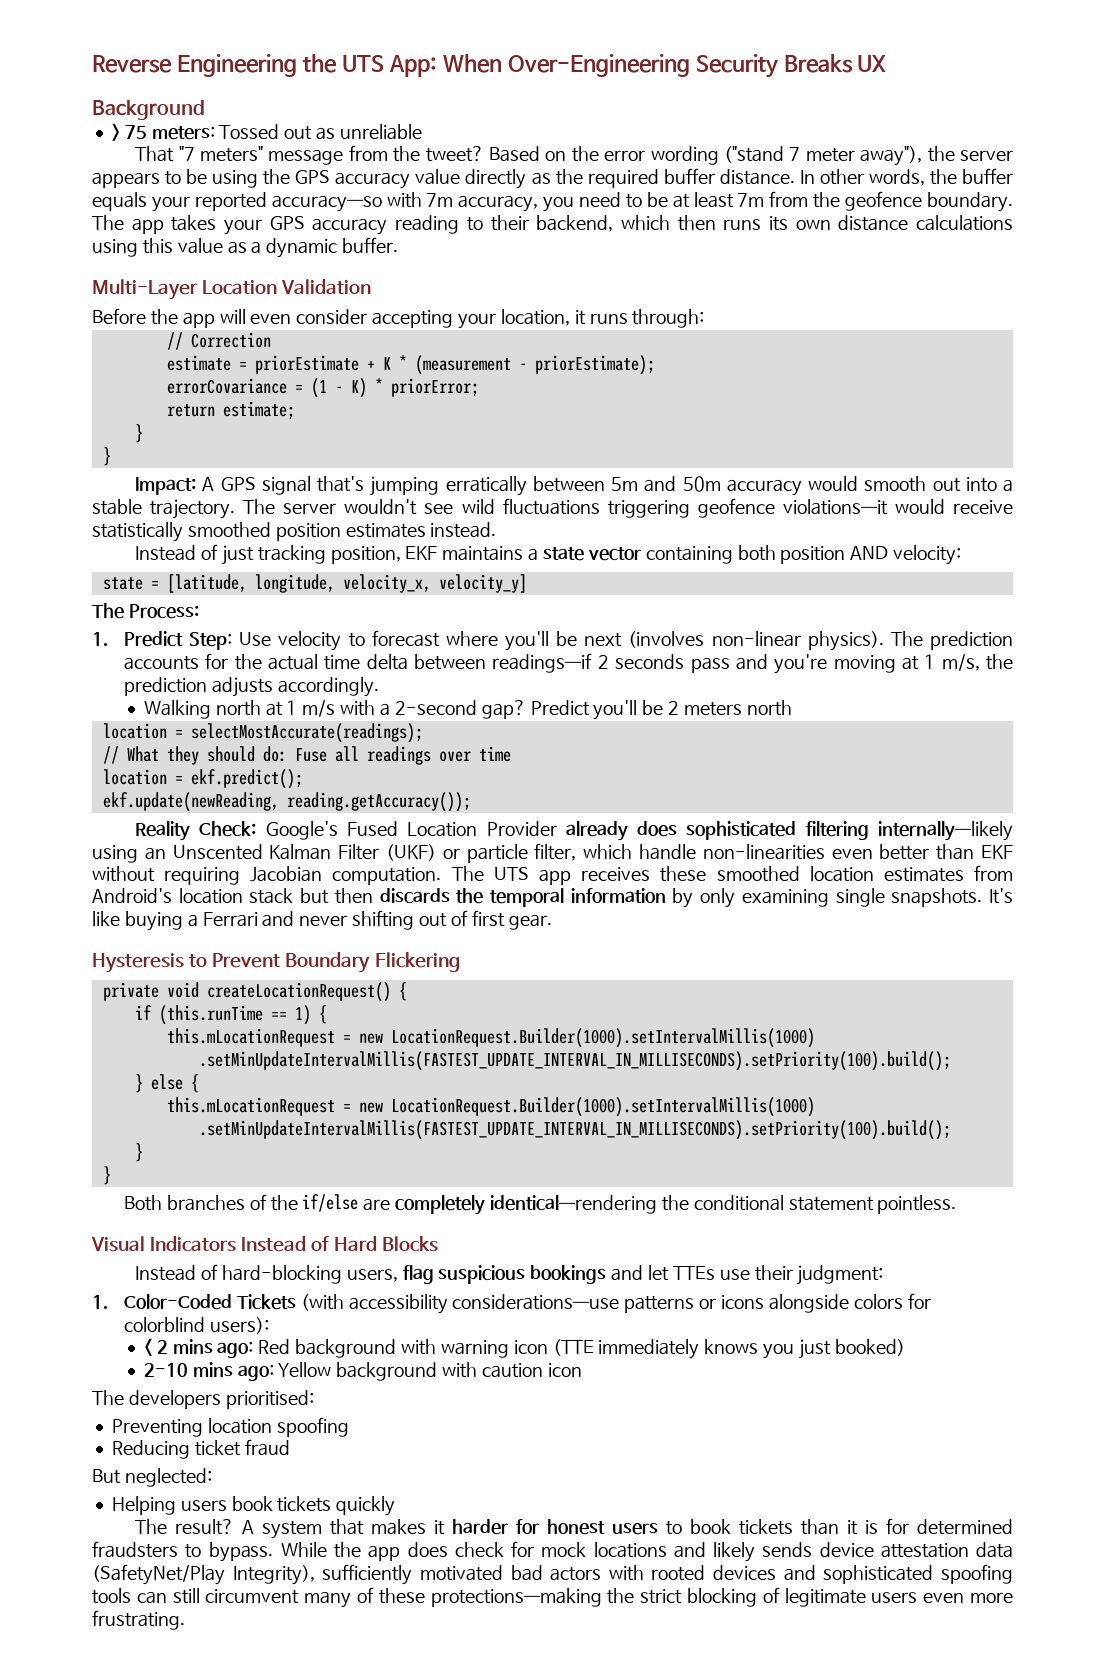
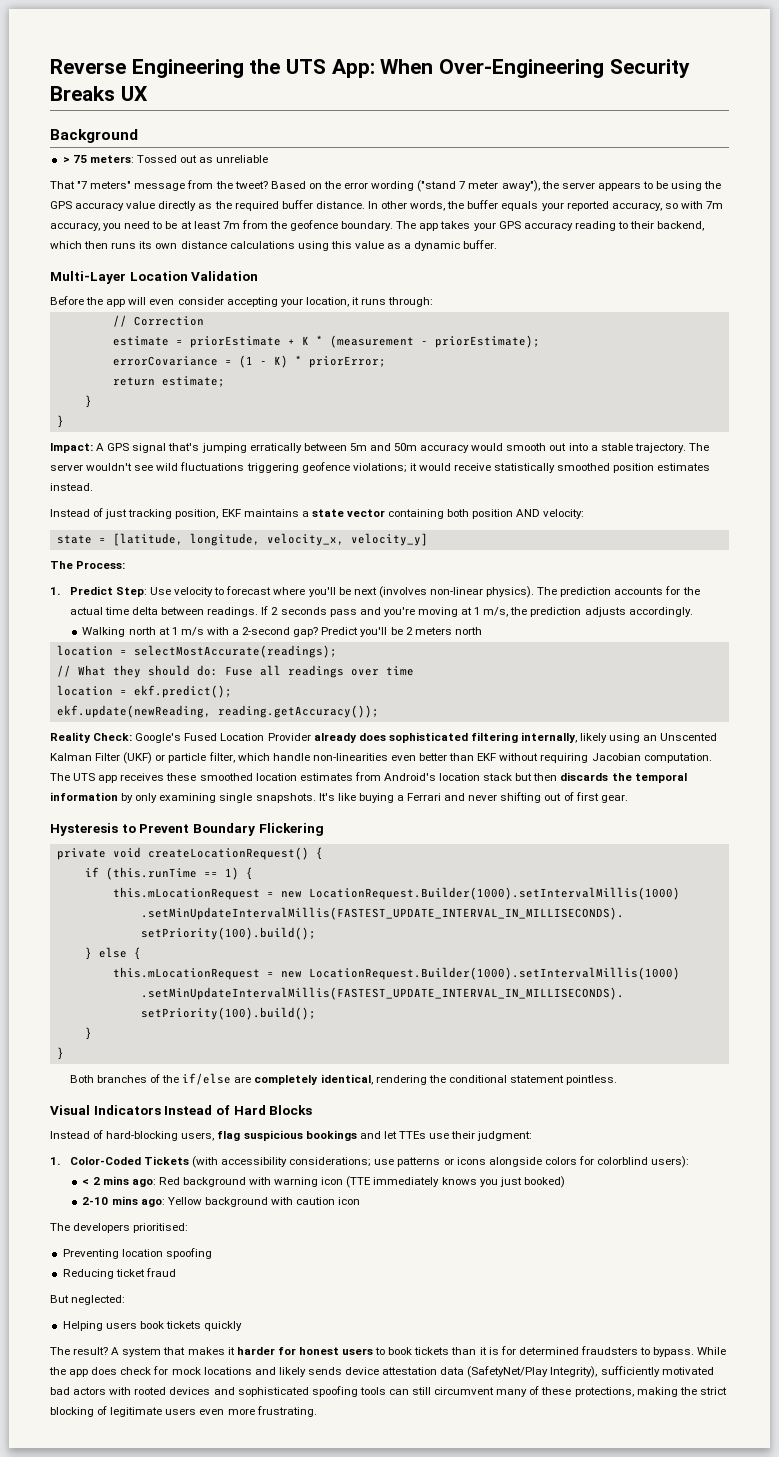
- In other words, the buffer equals your reported accuracy—so with 7m accuracy, you need to be at least 7m from the geofence boundary.
+ In other words, the buffer equals your reported accuracy, so with 7m accuracy, you need to be at least 7m from the geofence boundary.
- The server wouldn't see wild fluctuations triggering geofence violations—it would receive statistically smoothed position estimates instead.
+ The server wouldn't see wild fluctuations triggering geofence violations; it would receive statistically smoothed position estimates instead.
- The prediction accounts for the actual time delta between readings—if 2 seconds pass and you're moving at 1 m/s, the prediction adjusts accordingly.
+ The prediction accounts for the actual time delta between readings. If 2 seconds pass and you're moving at 1 m/s, the prediction adjusts accordingly.
- Reality Check: Google's Fused Location Provider already does sophisticated filtering internally—likely using an Unscented Kalman Filter (UKF) or particle filter, which handle non-linearities even better than EKF without requiring Jacobian computation.
+ Reality Check: Google's Fused Location Provider already does sophisticated filtering internally, likely using an Unscented Kalman Filter (UKF) or particle filter, which handle non-linearities even better than EKF without requiring Jacobian computation.
- Both branches of the if/else are completely identical—rendering the conditional statement pointless.
+ Both branches of the if/else are completely identical, rendering the conditional statement pointless.
- 1. Color-Coded Tickets (with accessibility considerations—use patterns or icons alongside colors for colorblind users):
+ 1. Color-Coded Tickets (with accessibility considerations; use patterns or icons alongside colors for colorblind users):
- While the app does check for mock locations and likely sends device attestation data (SafetyNet/Play Integrity), sufficiently motivated bad actors with rooted devices and sophisticated spoofing tools can still circumvent many of these protections—making the strict blocking of legitimate users even more frustrating.
+ While the app does check for mock locations and likely sends device attestation data (SafetyNet/Play Integrity), sufficiently motivated bad actors with rooted devices and sophisticated spoofing tools can still circumvent many of these protections, making the strict blocking of legitimate users even more frustrating.

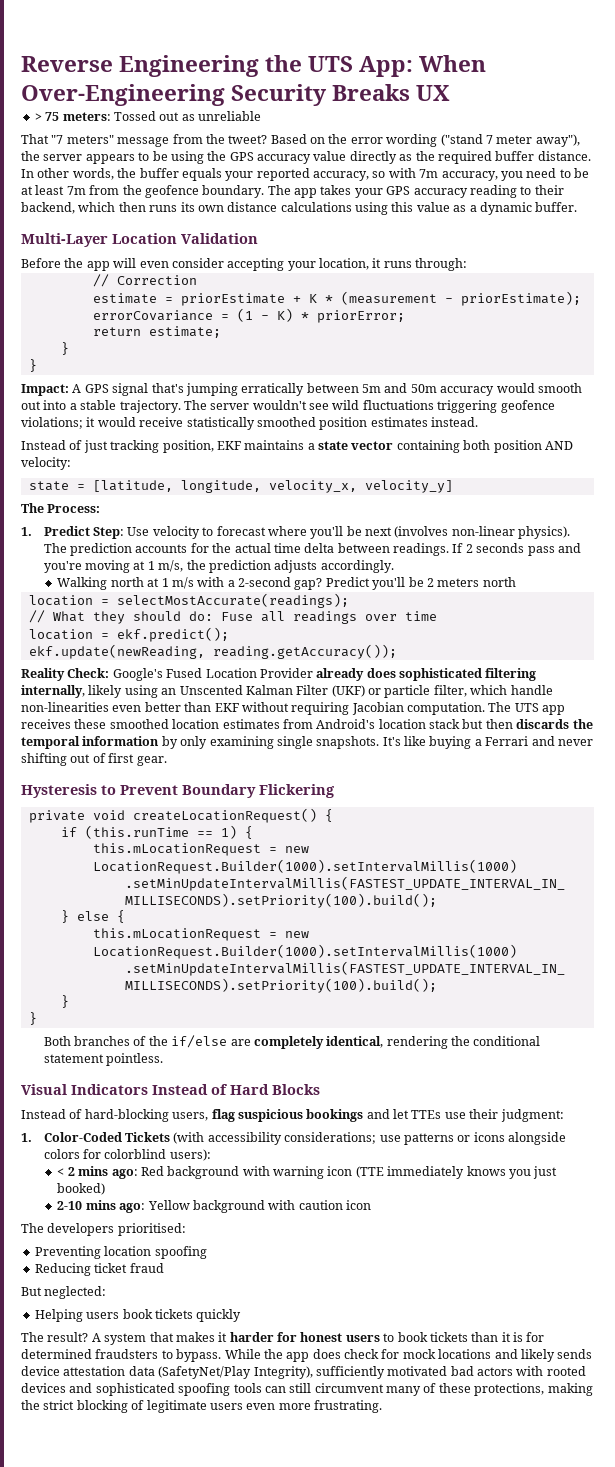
- Background

